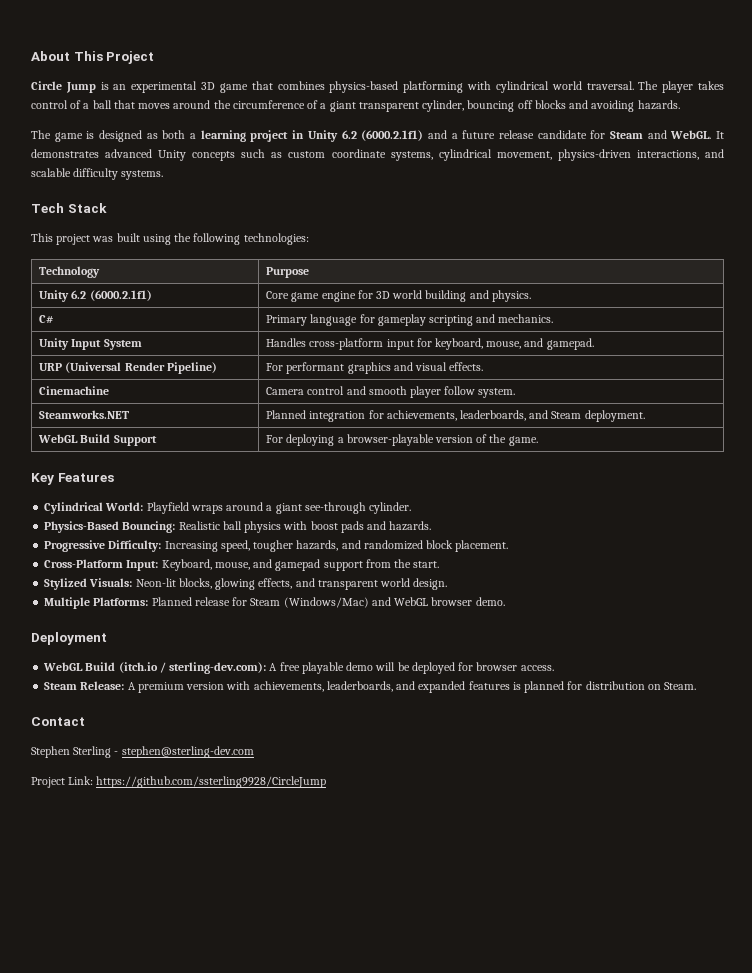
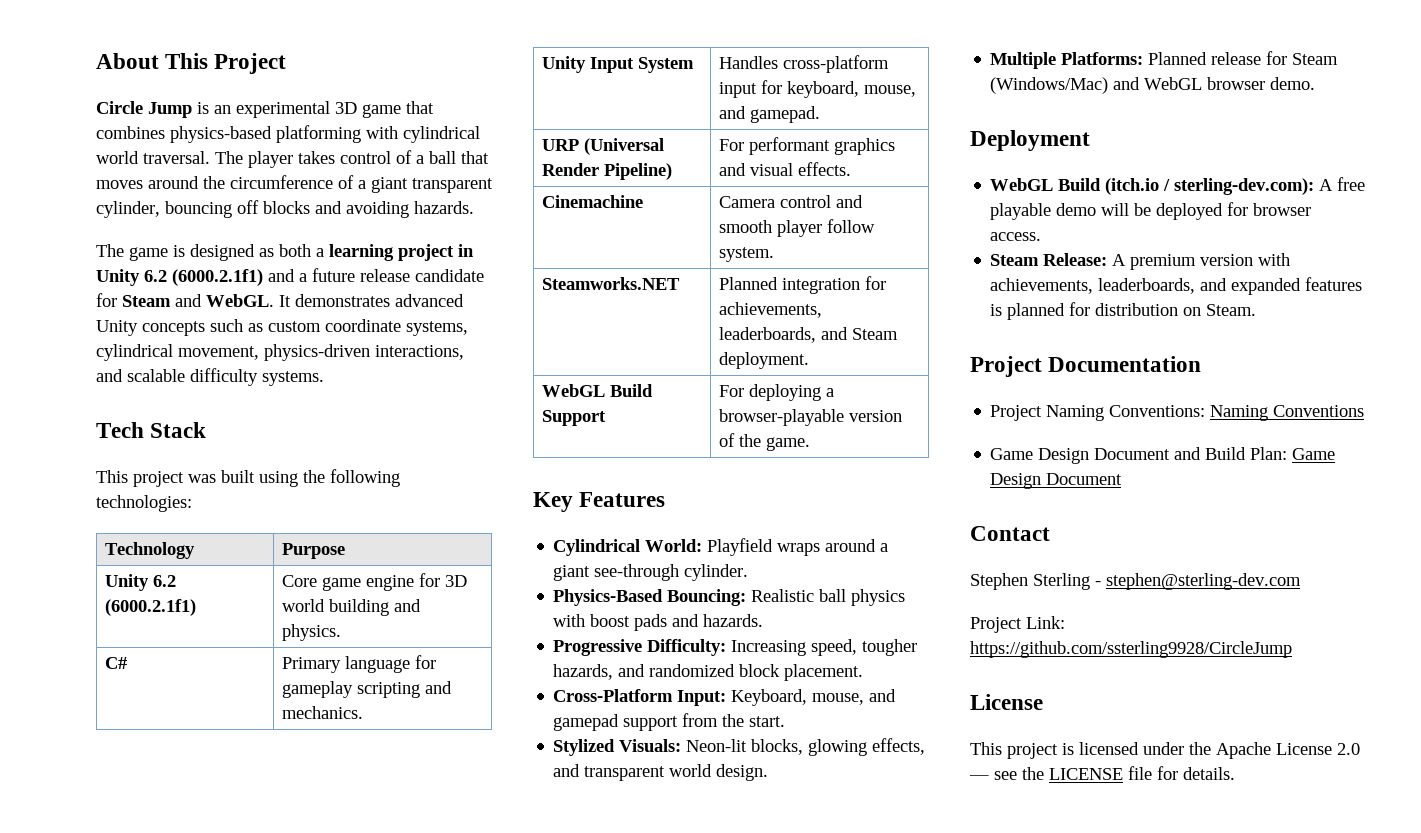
+ Project Documentation
+ Project Naming Conventions: Naming Conventions
+ Game Design Document and Build Plan: Game Design Document
  Project Link: https://github.com/ssterling9928/CircleJump
+ License
+ This project is licensed under the Apache License 2.0 — see the LICENSE file for details.

